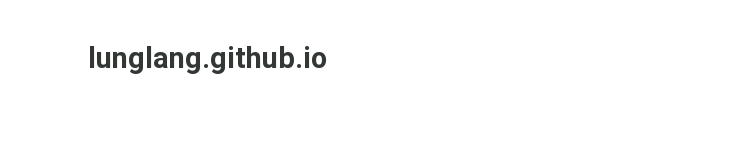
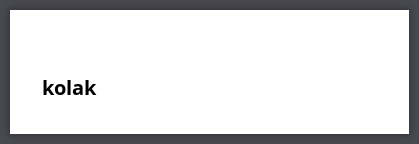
- lunglang.github.io
+ kolak

